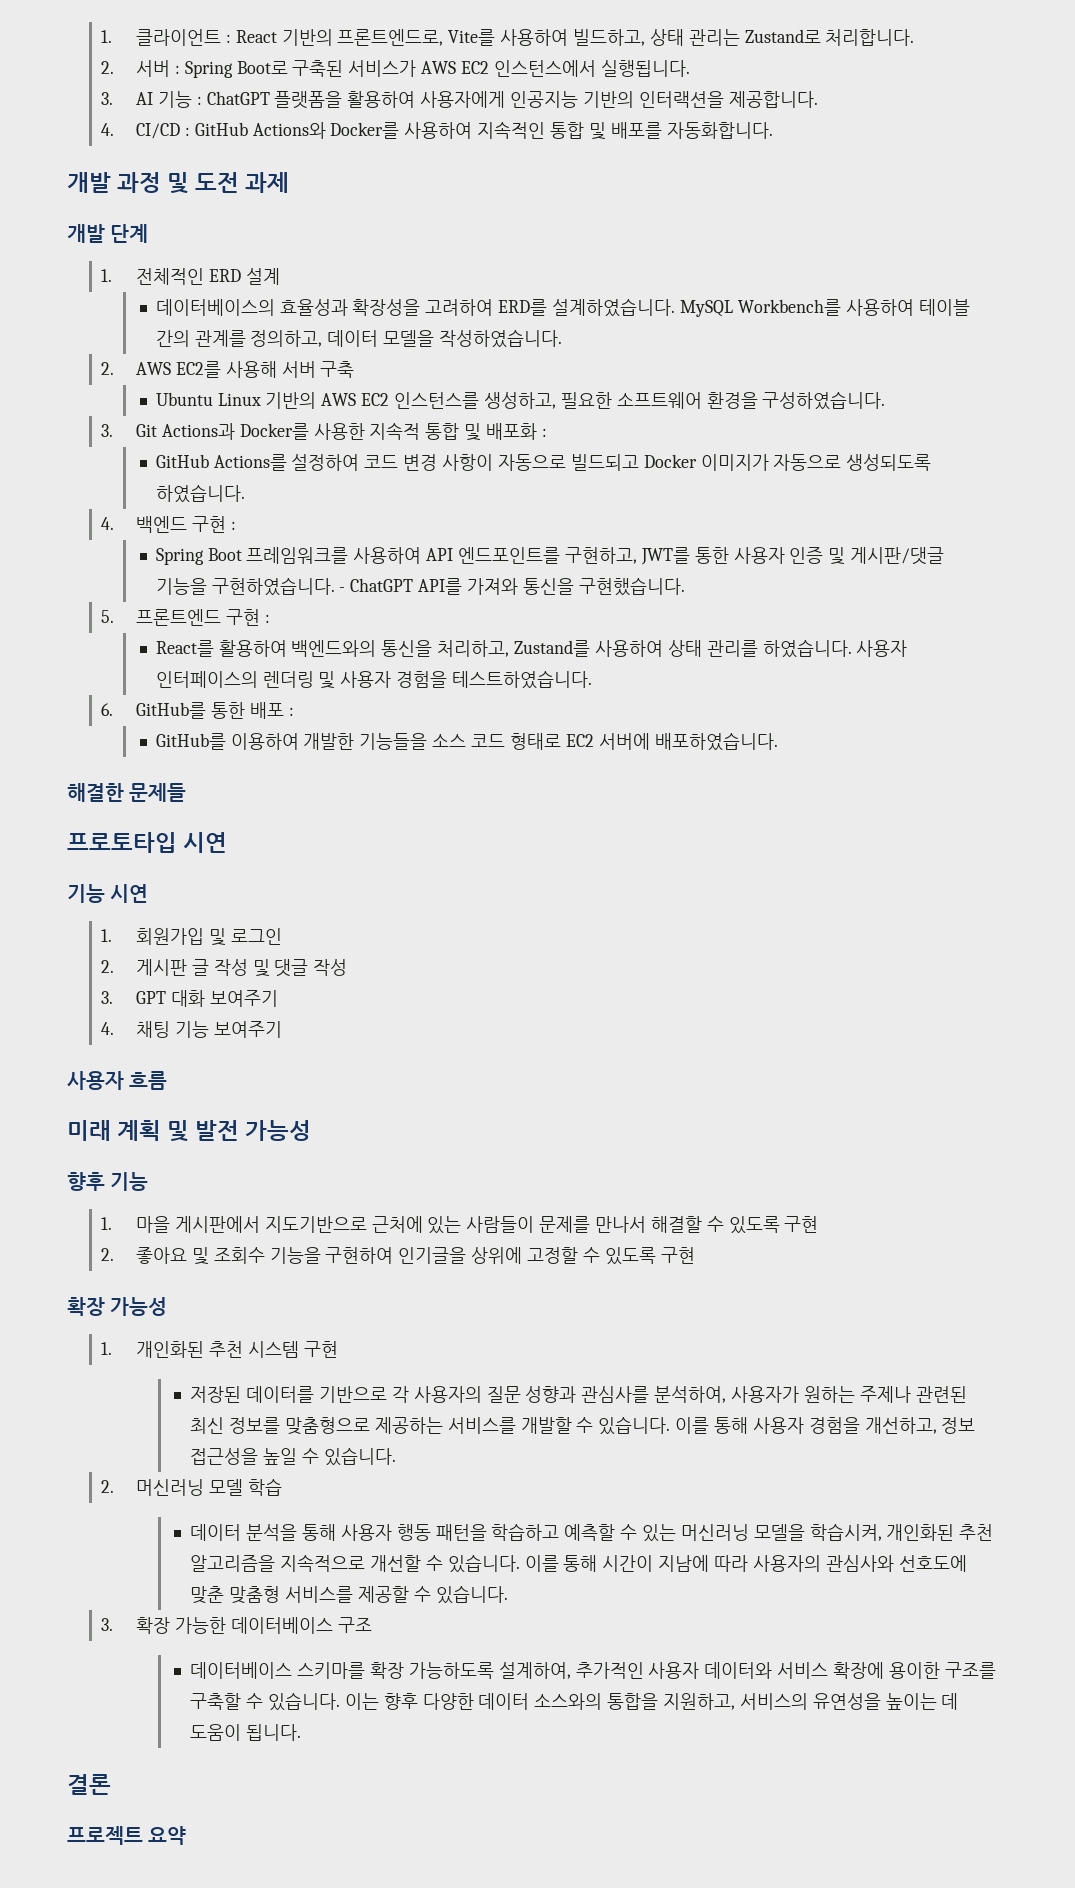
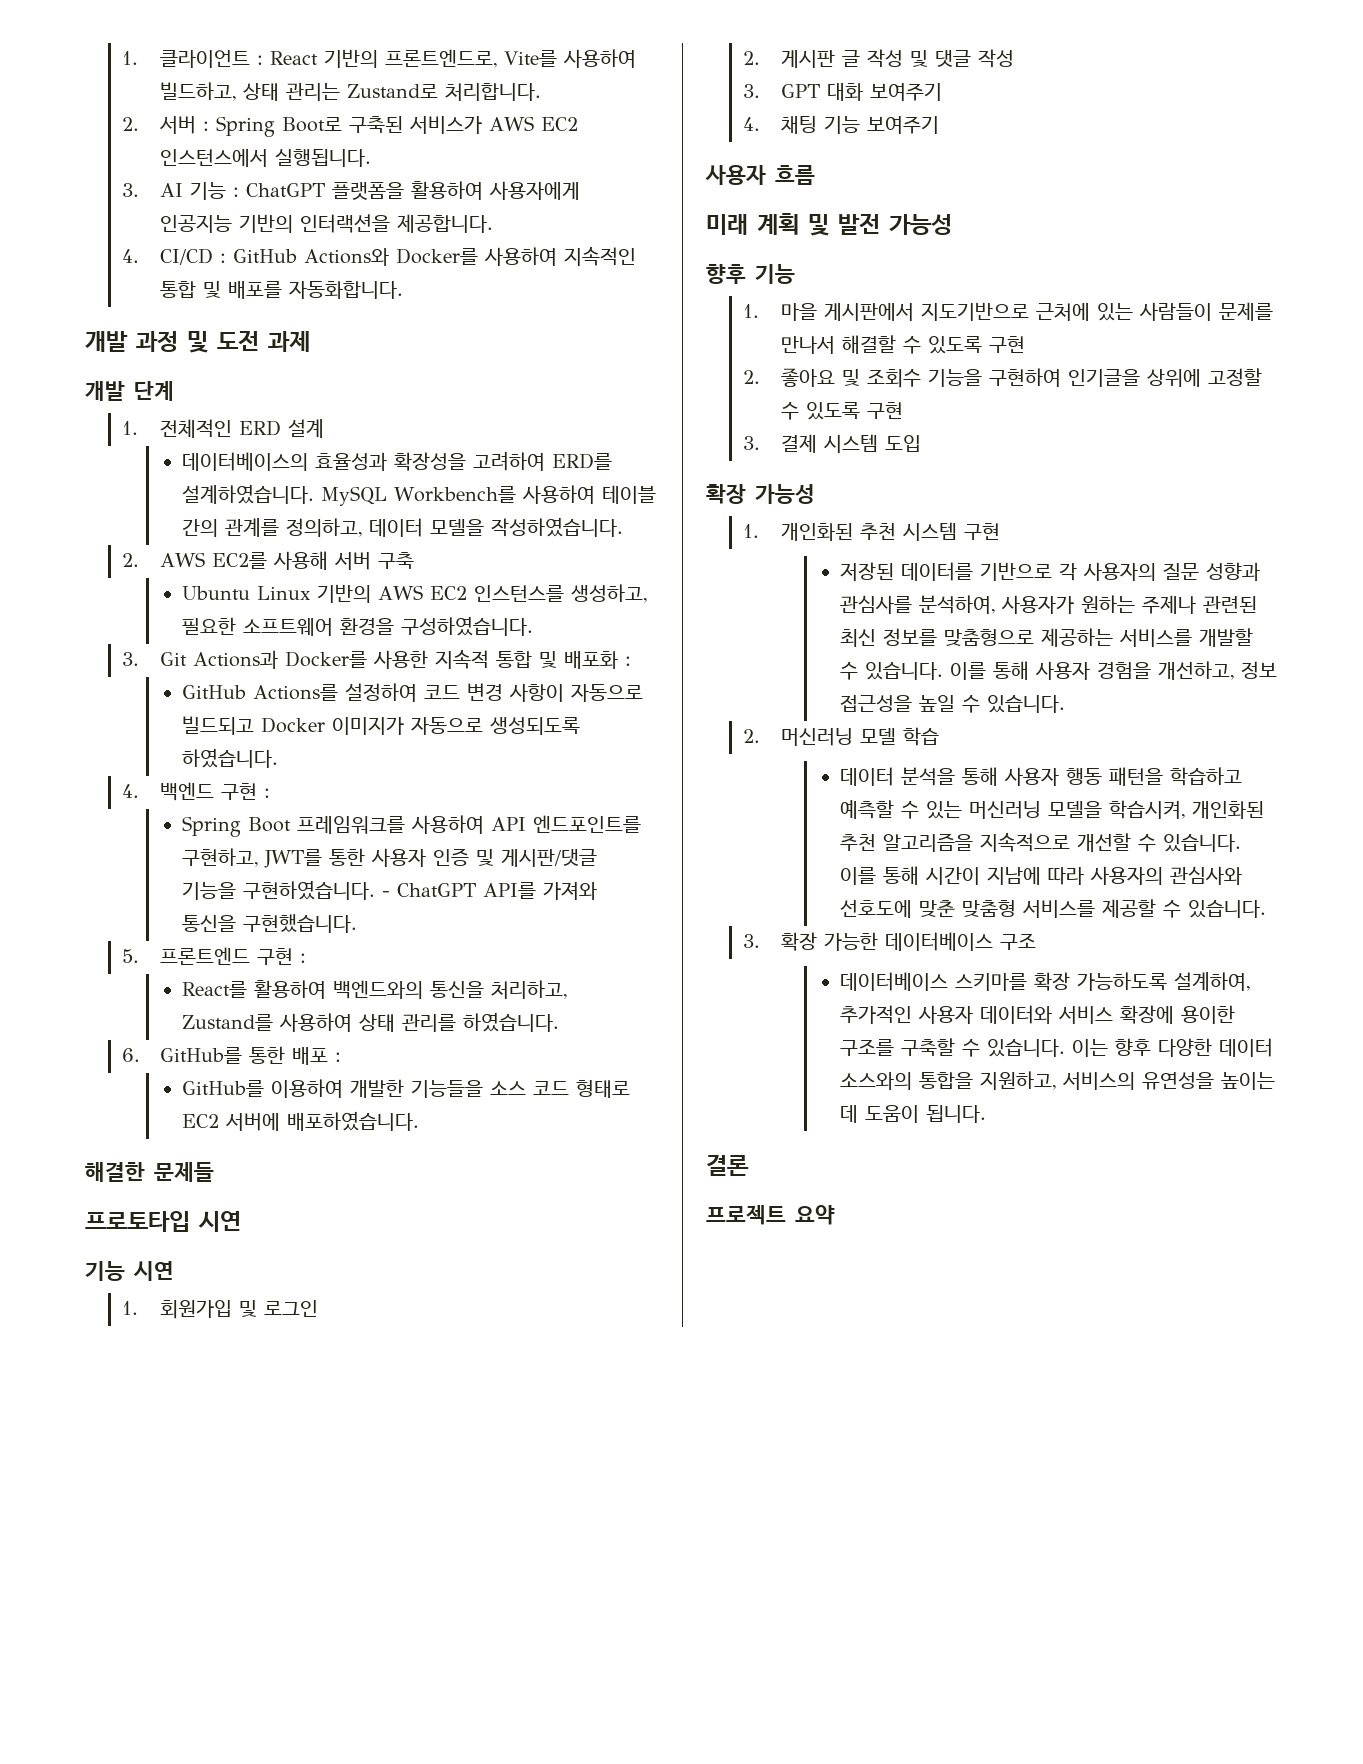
- 사용자 인터페이스의 렌더링 및 사용자 경험을 테스트하였습니다.
+ 3. 결제 시스템 도입

